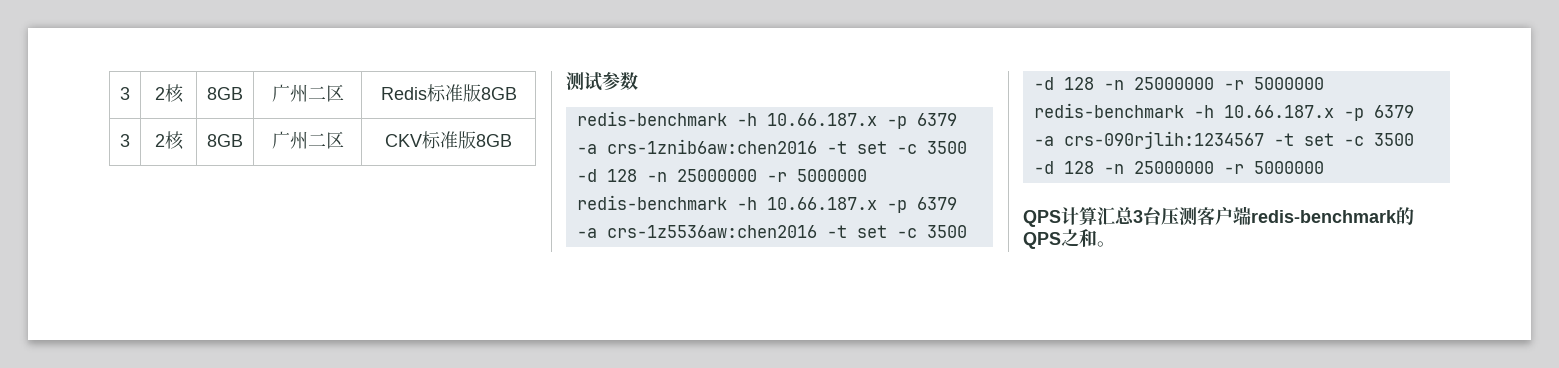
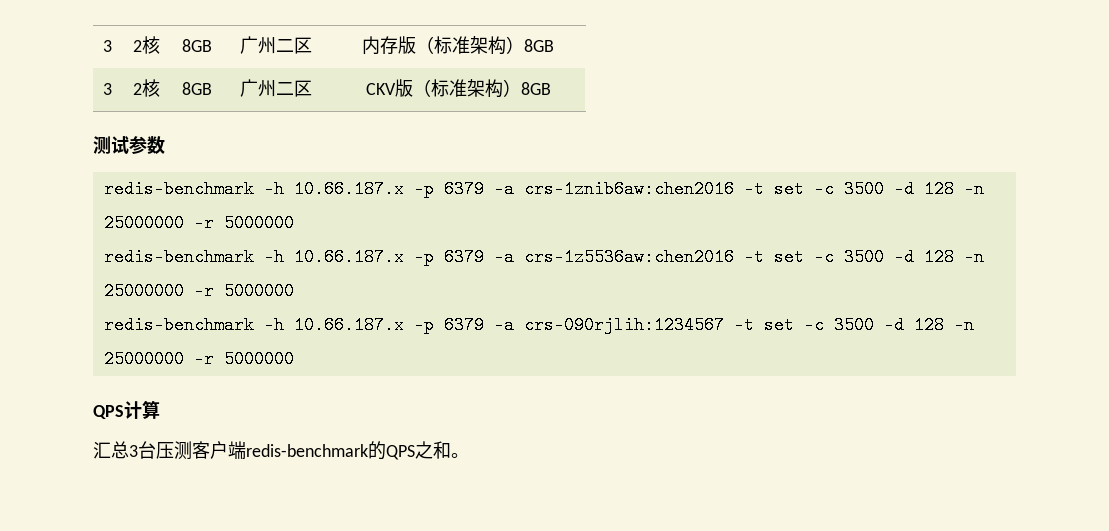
- 3 | 2核 | 8GB | 广州二区 | Redis标准版8GB
+ 3 | 2核 | 8GB | 广州二区 | 内存版（标准架构）8GB
- 3 | 2核 | 8GB | 广州二区 | CKV标准版8GB
+ 3 | 2核 | 8GB | 广州二区 | CKV版（标准架构）8GB
- QPS计算汇总3台压测客户端redis-benchmark的QPS之和。
+ QPS计算
+ 汇总3台压测客户端redis-benchmark的QPS之和。

